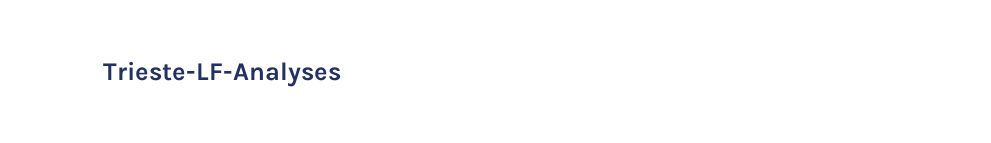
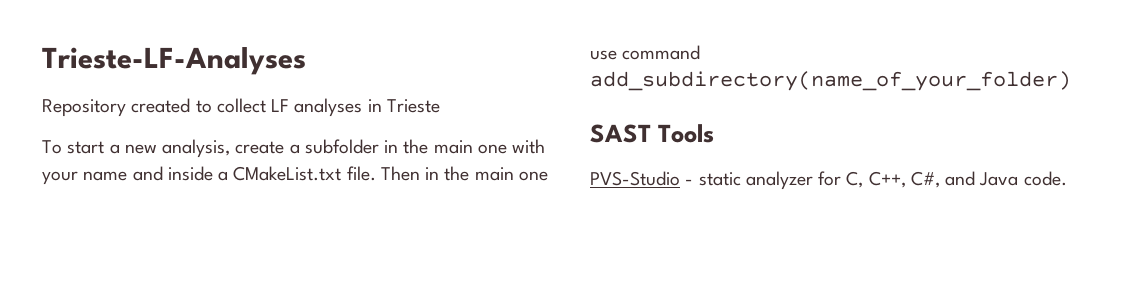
+ Repository created to collect LF analyses in Trieste
+ To start a new analysis, create a subfolder in the main one with your name and inside a CMakeList.txt file. Then in the main one use command add_subdirectory(name_of_your_folder)
+ SAST Tools
+ PVS-Studio - static analyzer for C, C++, C#, and Java code.

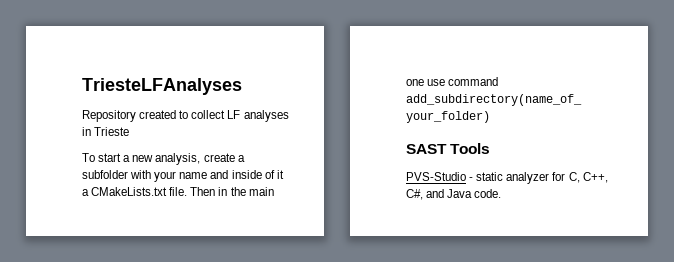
- Trieste-LF-Analyses
+ TriesteLFAnalyses
- To start a new analysis, create a subfolder in the main one with your name and inside a CMakeList.txt file.
+ To start a new analysis, create a subfolder with your name and inside of it a CMakeLists.txt file.

